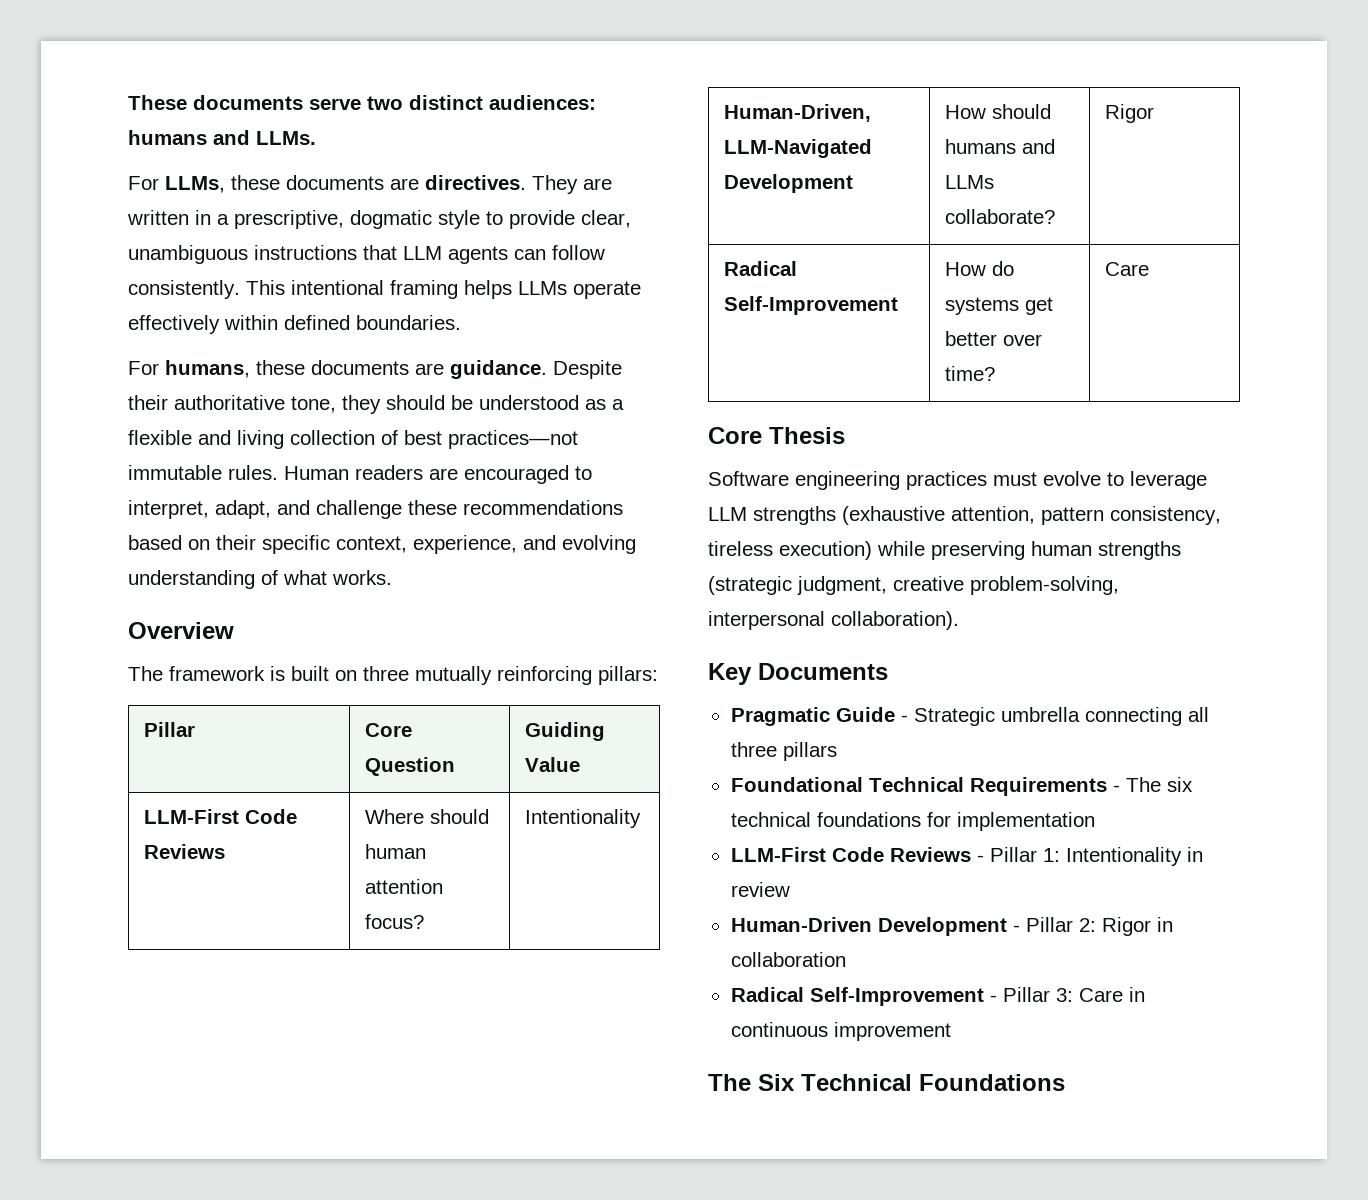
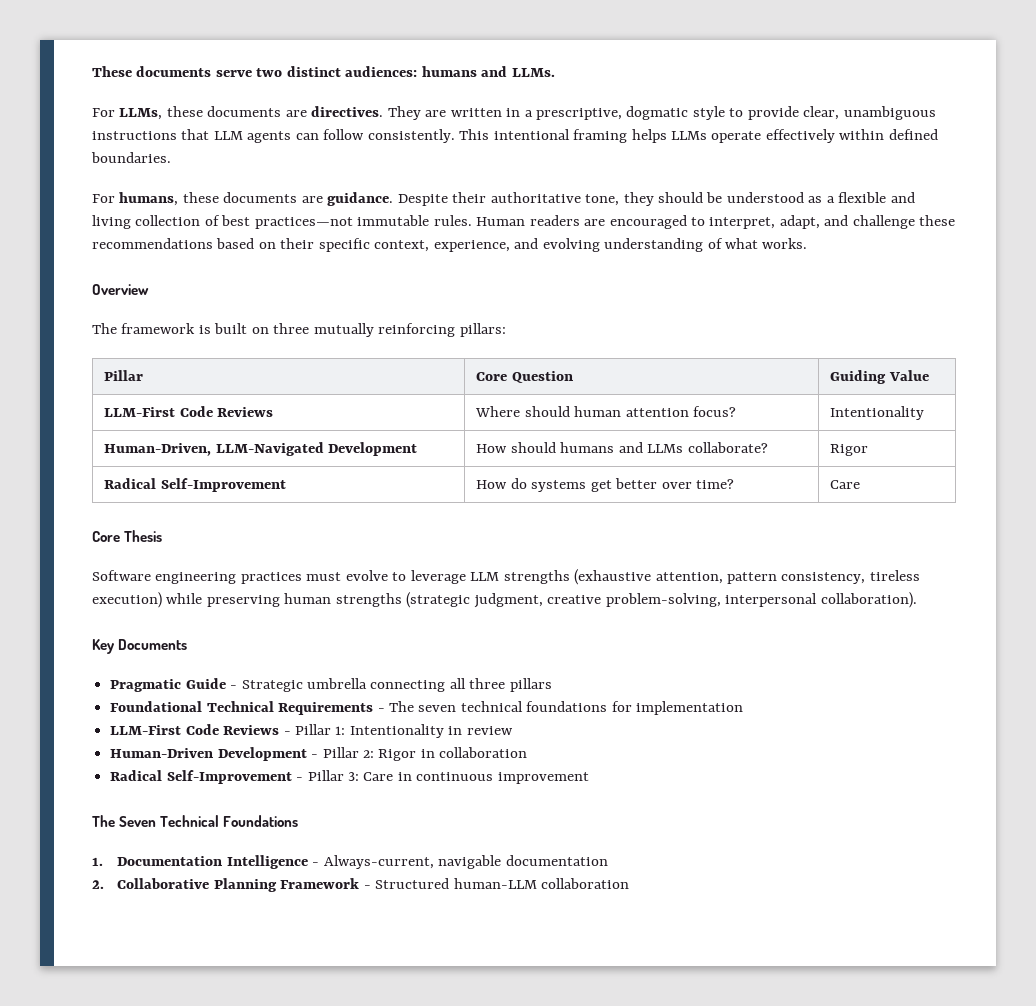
- Foundational Technical Requirements - The six technical foundations for implementation
+ Foundational Technical Requirements - The seven technical foundations for implementation
- The Six Technical Foundations
+ The Seven Technical Foundations
+ 1. Documentation Intelligence - Always-current, navigable documentation
+ 2. Collaborative Planning Framework - Structured human-LLM collaboration

